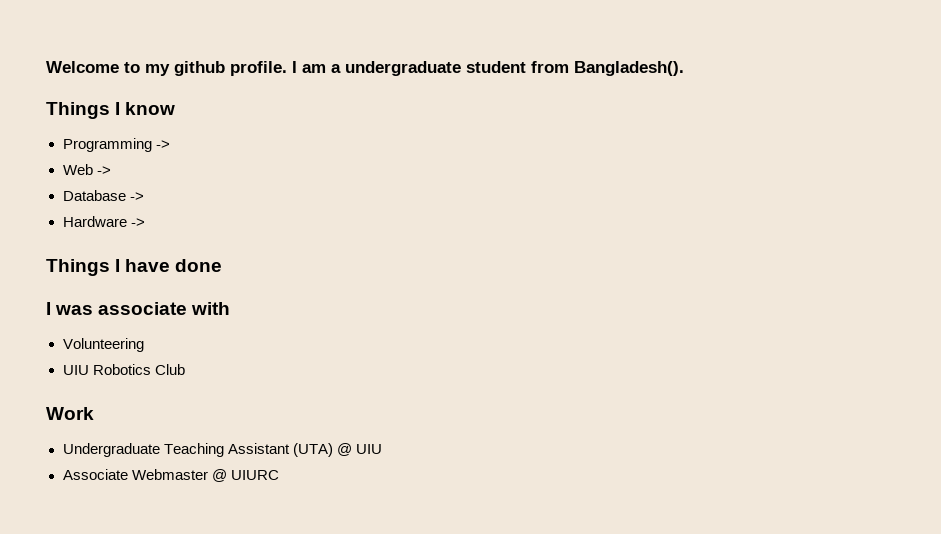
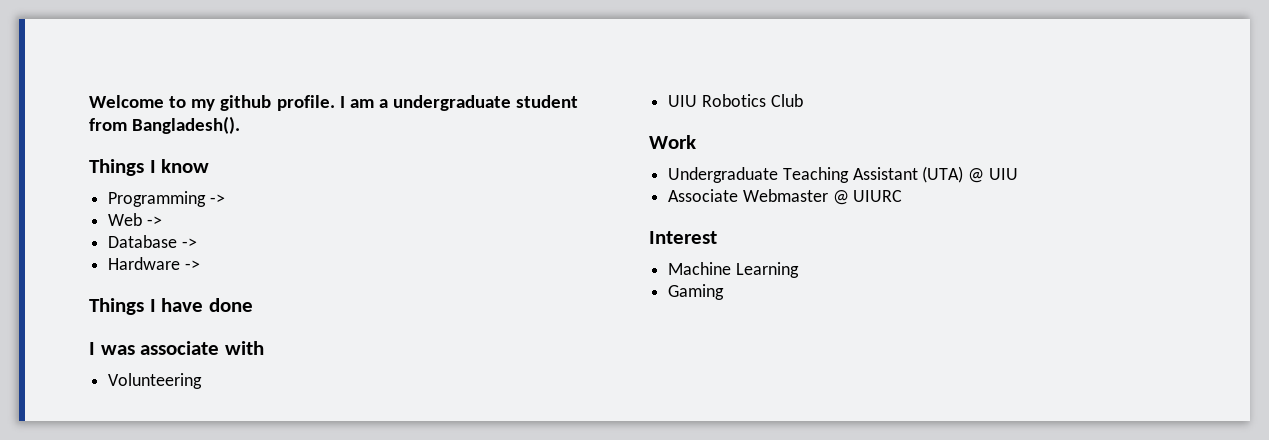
+ Interest
+ Machine Learning
+ Gaming

